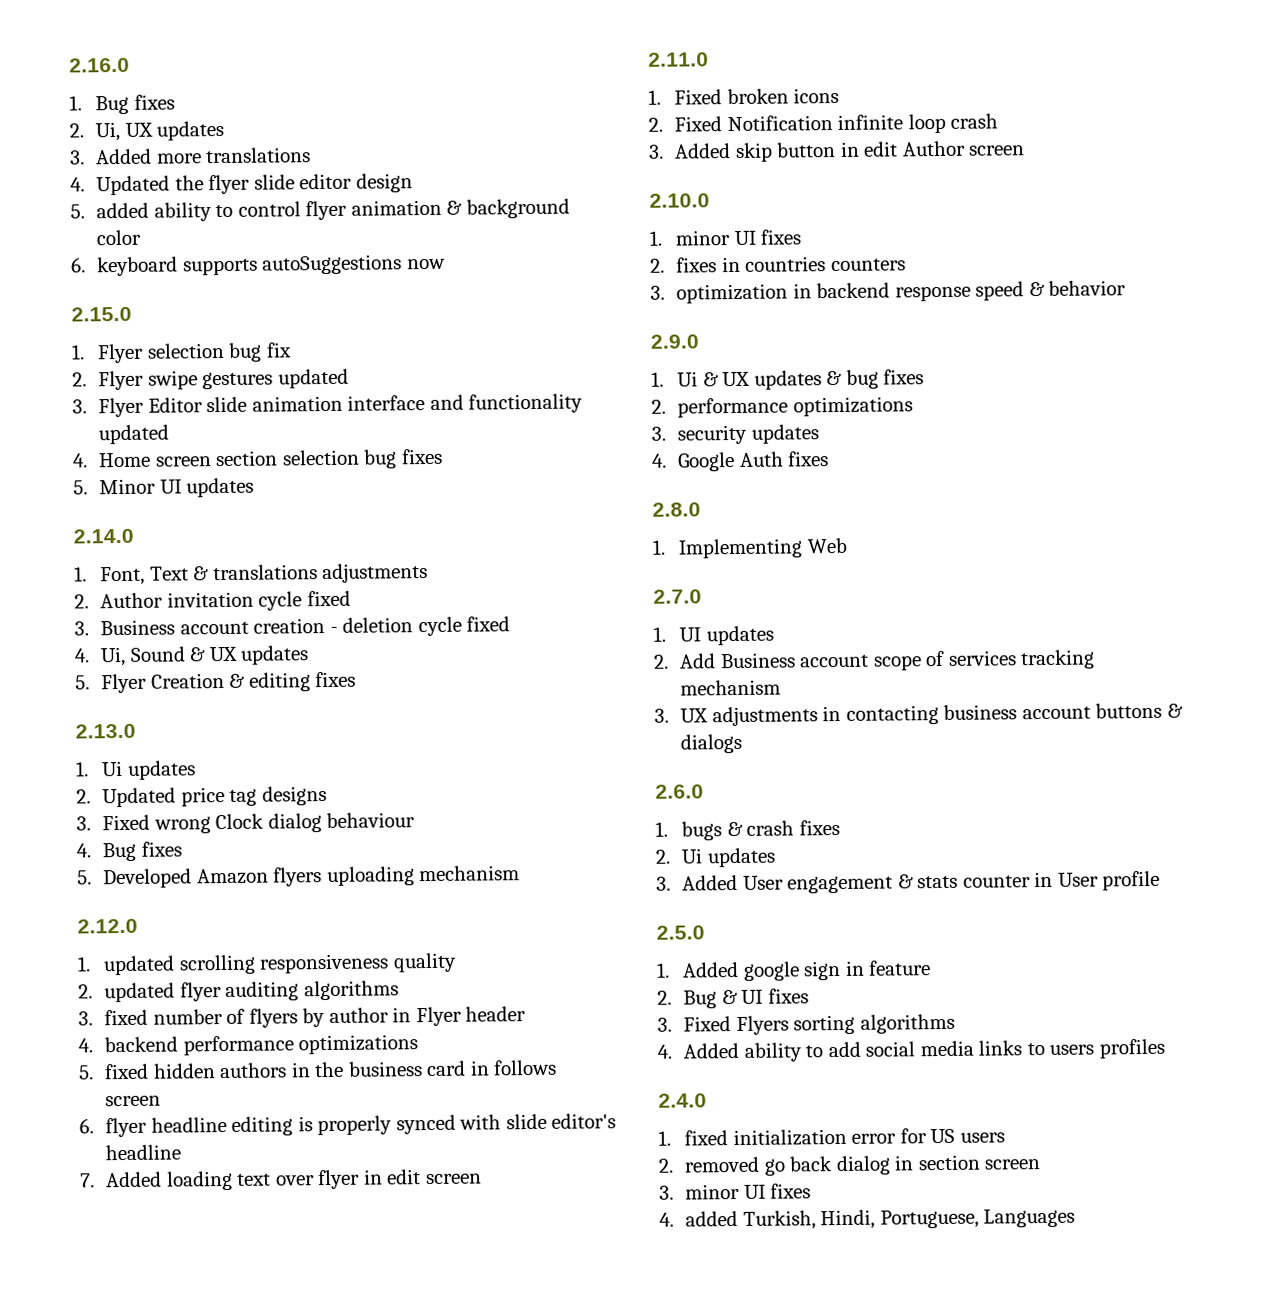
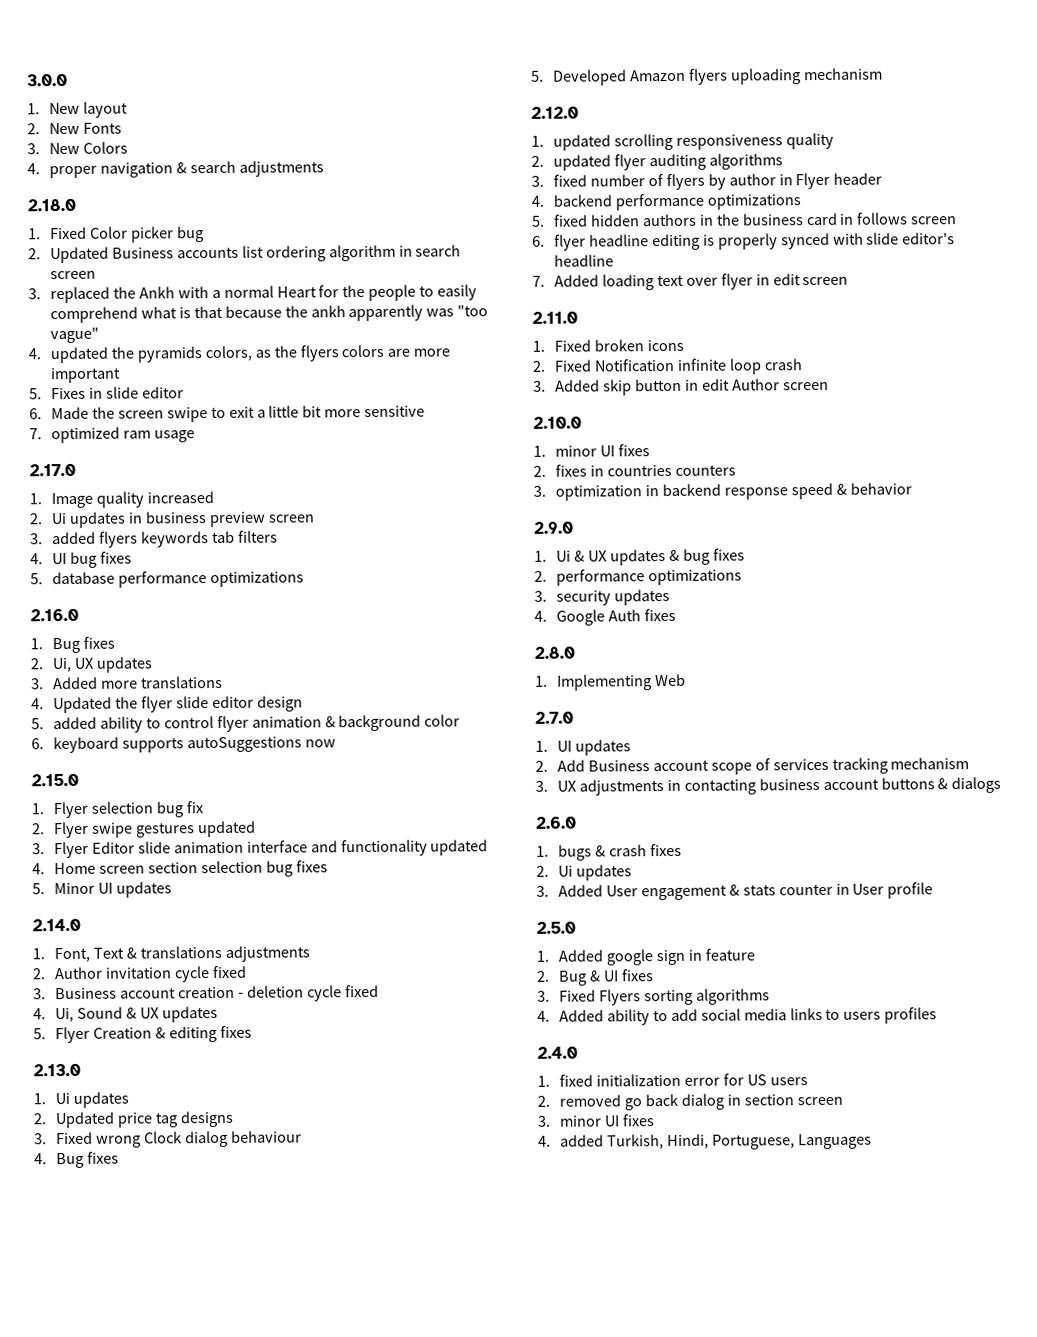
+ 3.0.0
+ 1. New layout
+ 2. New Fonts
+ 3. New Colors
+ 4. proper navigation & search adjustments
+ 2.18.0
+ 1. Fixed Color picker bug
+ 2. Updated Business accounts list ordering algorithm in search screen
+ 3. replaced the Ankh with a normal Heart for the people to easily comprehend what is that because the ankh apparently was "too vague"
+ 4. updated the pyramids colors, as the flyers colors are more important
+ 5. Fixes in slide editor
+ 6. Made the screen swipe to exit a little bit more sensitive
+ 7. optimized ram usage
+ 2.17.0
+ 1. Image quality increased
+ 2. Ui updates in business preview screen
+ 3. added flyers keywords tab filters
+ 4. UI bug fixes
+ 5. database performance optimizations

